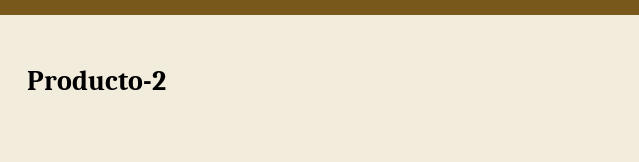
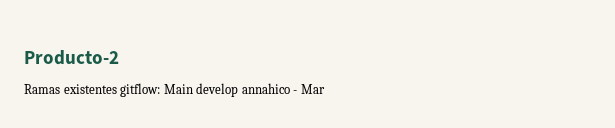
+ Ramas existentes gitflow: Main develop annahico - Mar

